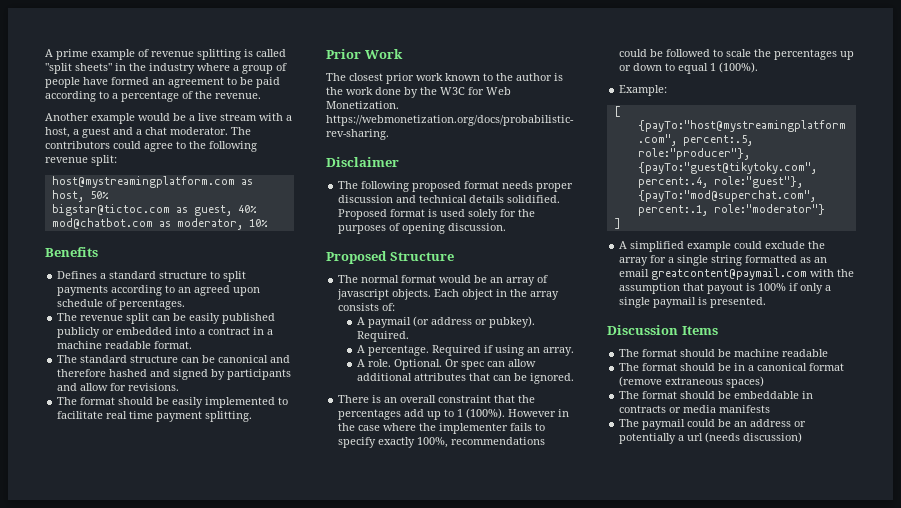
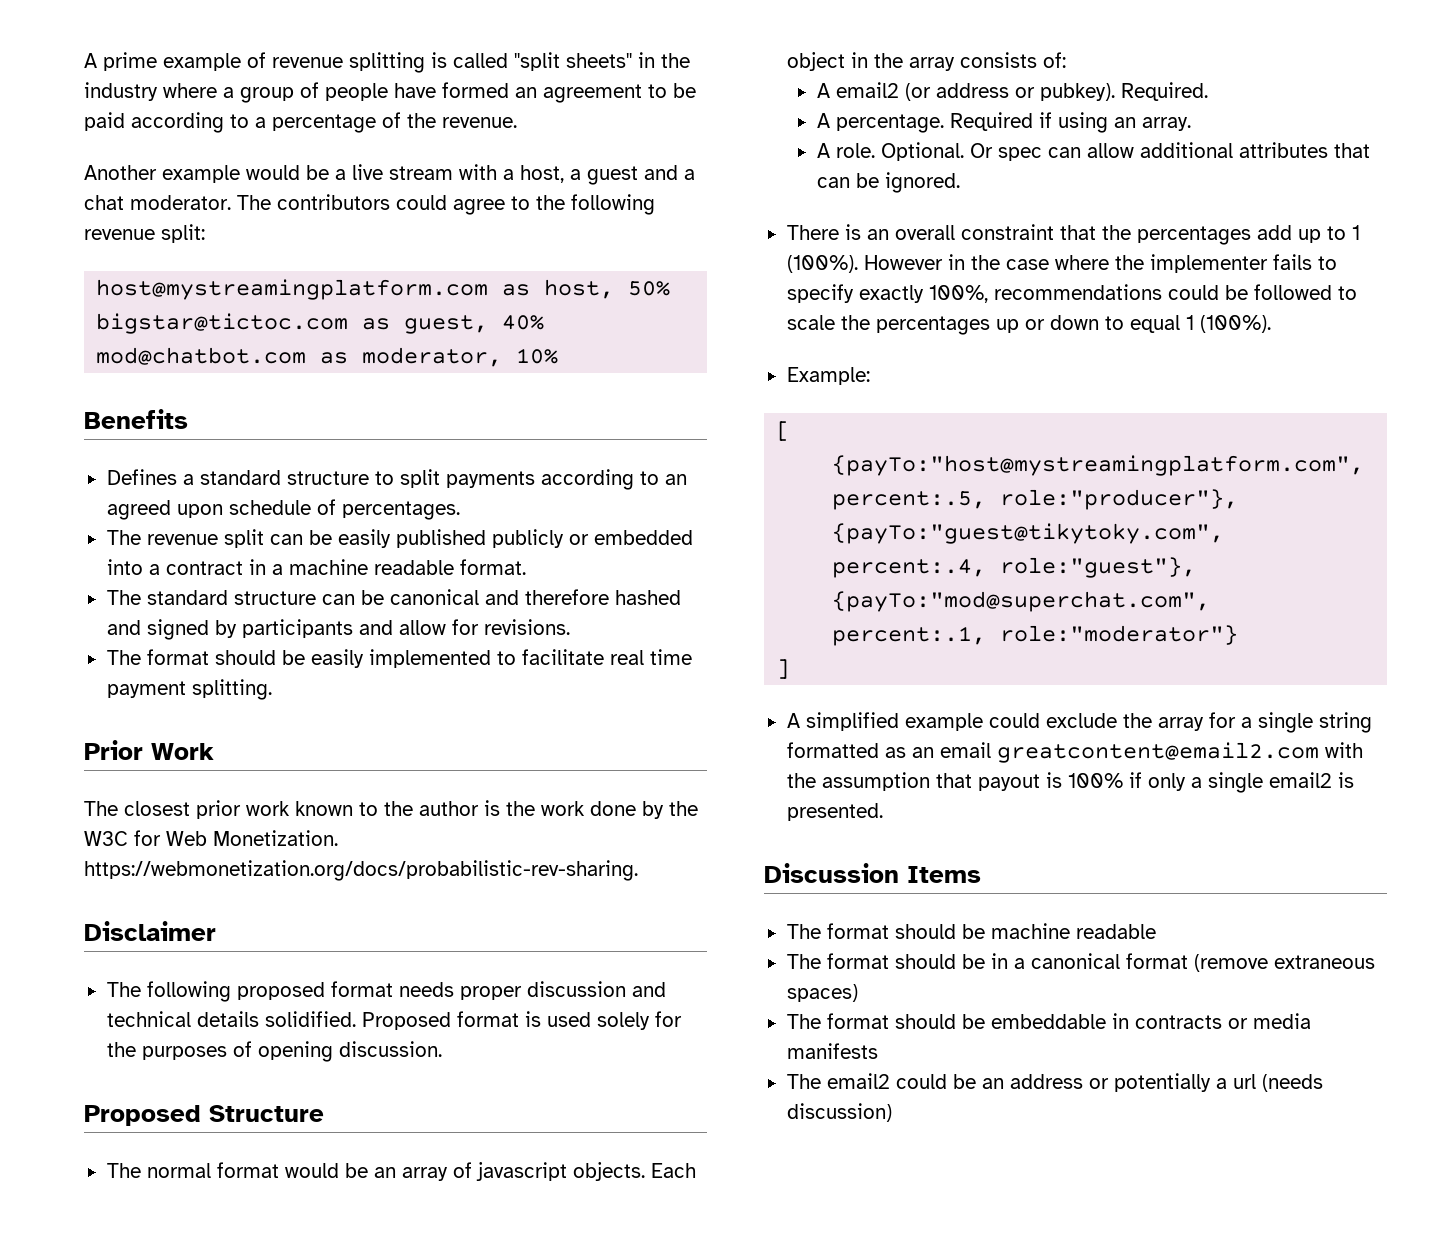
- A paymail (or address or pubkey).
+ A email2 (or address or pubkey).
- A simplified example could exclude the array for a single string formatted as an email greatcontent@paymail.com with the assumption that payout is 100% if only a single paymail is presented.
+ A simplified example could exclude the array for a single string formatted as an email greatcontent@email2.com with the assumption that payout is 100% if only a single email2 is presented.
- The paymail could be an address or potentially a url (needs discussion)
+ The email2 could be an address or potentially a url (needs discussion)

